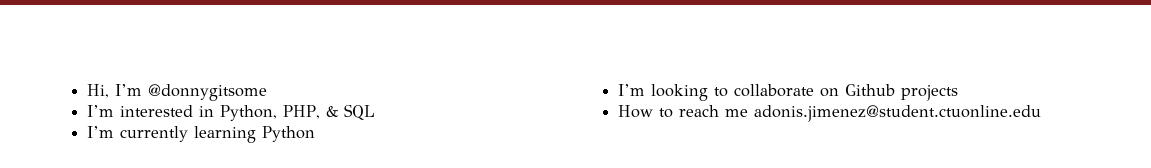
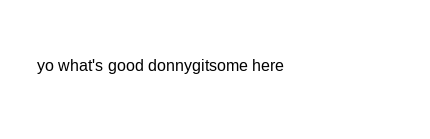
- Hi, I’m @donnygitsome
- I’m interested in Python, PHP, & SQL
- I’m currently learning Python
- I’m looking to collaborate on Github projects
- How to reach me adonis.jimenez@student.ctuonline.edu
+ yo what's good donnygitsome here

